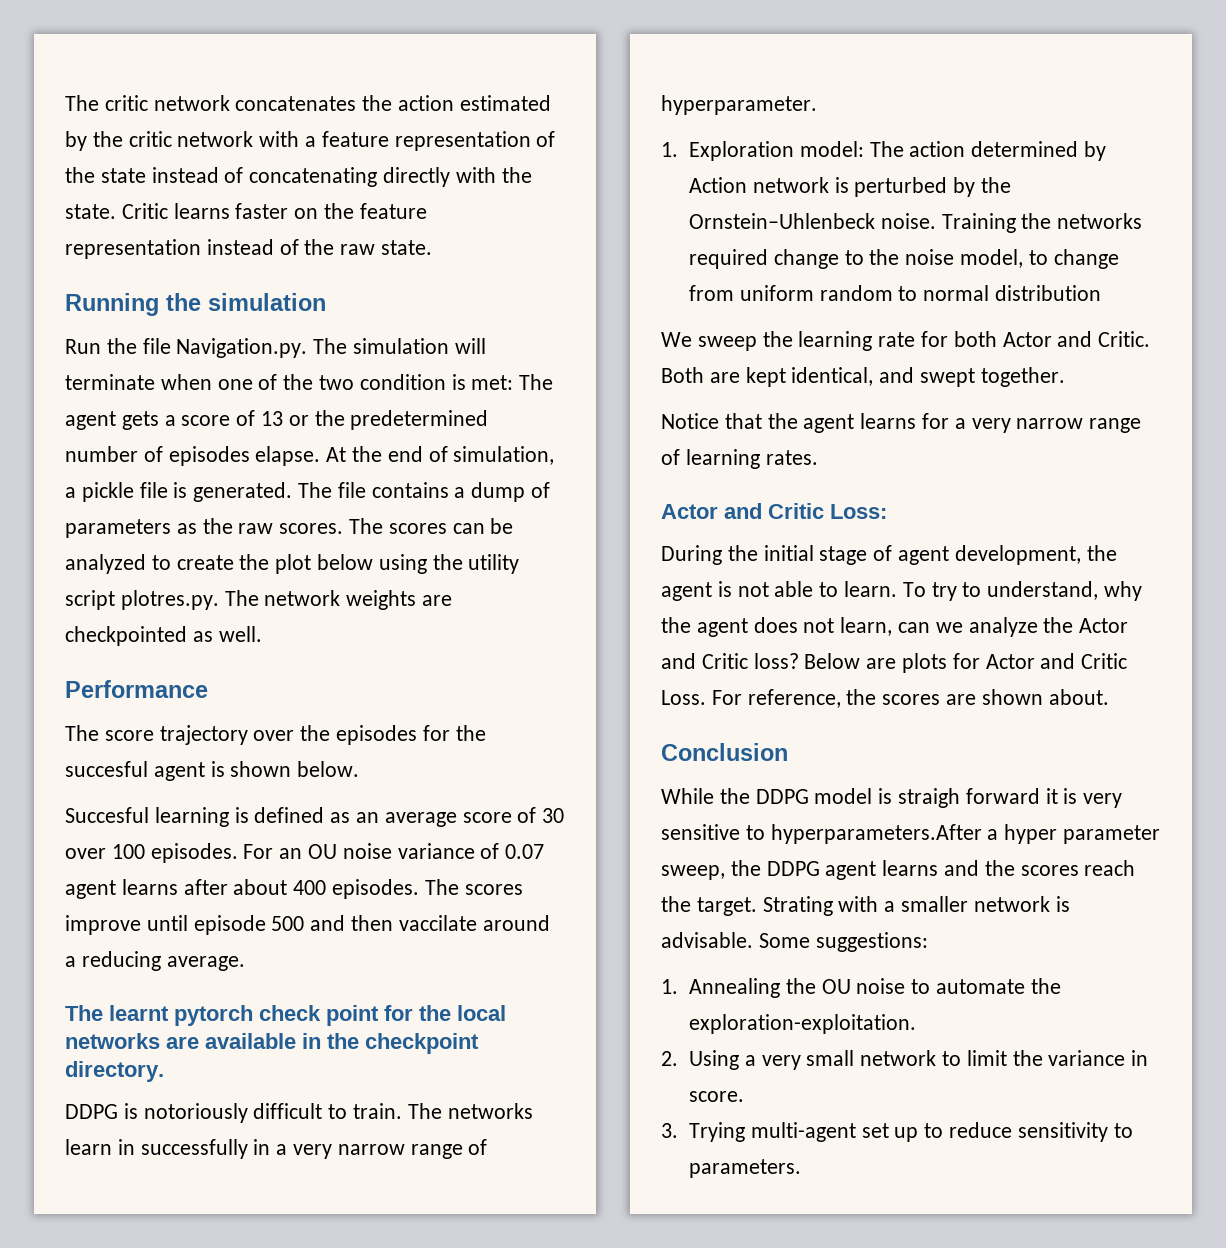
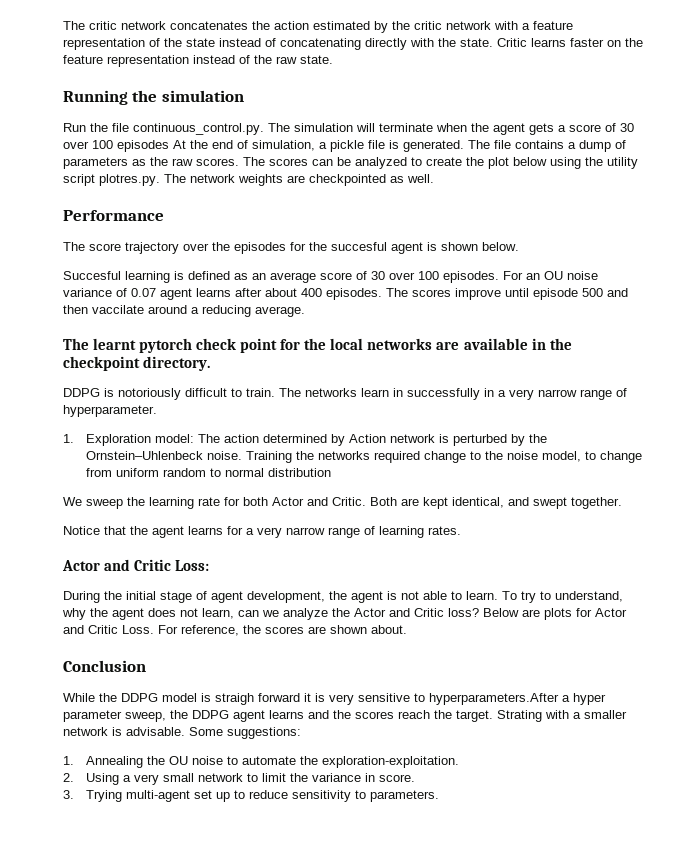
- Run the file Navigation.py. The simulation will terminate when one of the two condition is met: The agent gets a score of 13 or the predetermined number of episodes elapse. At the end of simulation, a pickle file is generated.
+ Run the file continuous_control.py. The simulation will terminate when the agent gets a score of 30 over 100 episodes At the end of simulation, a pickle file is generated.

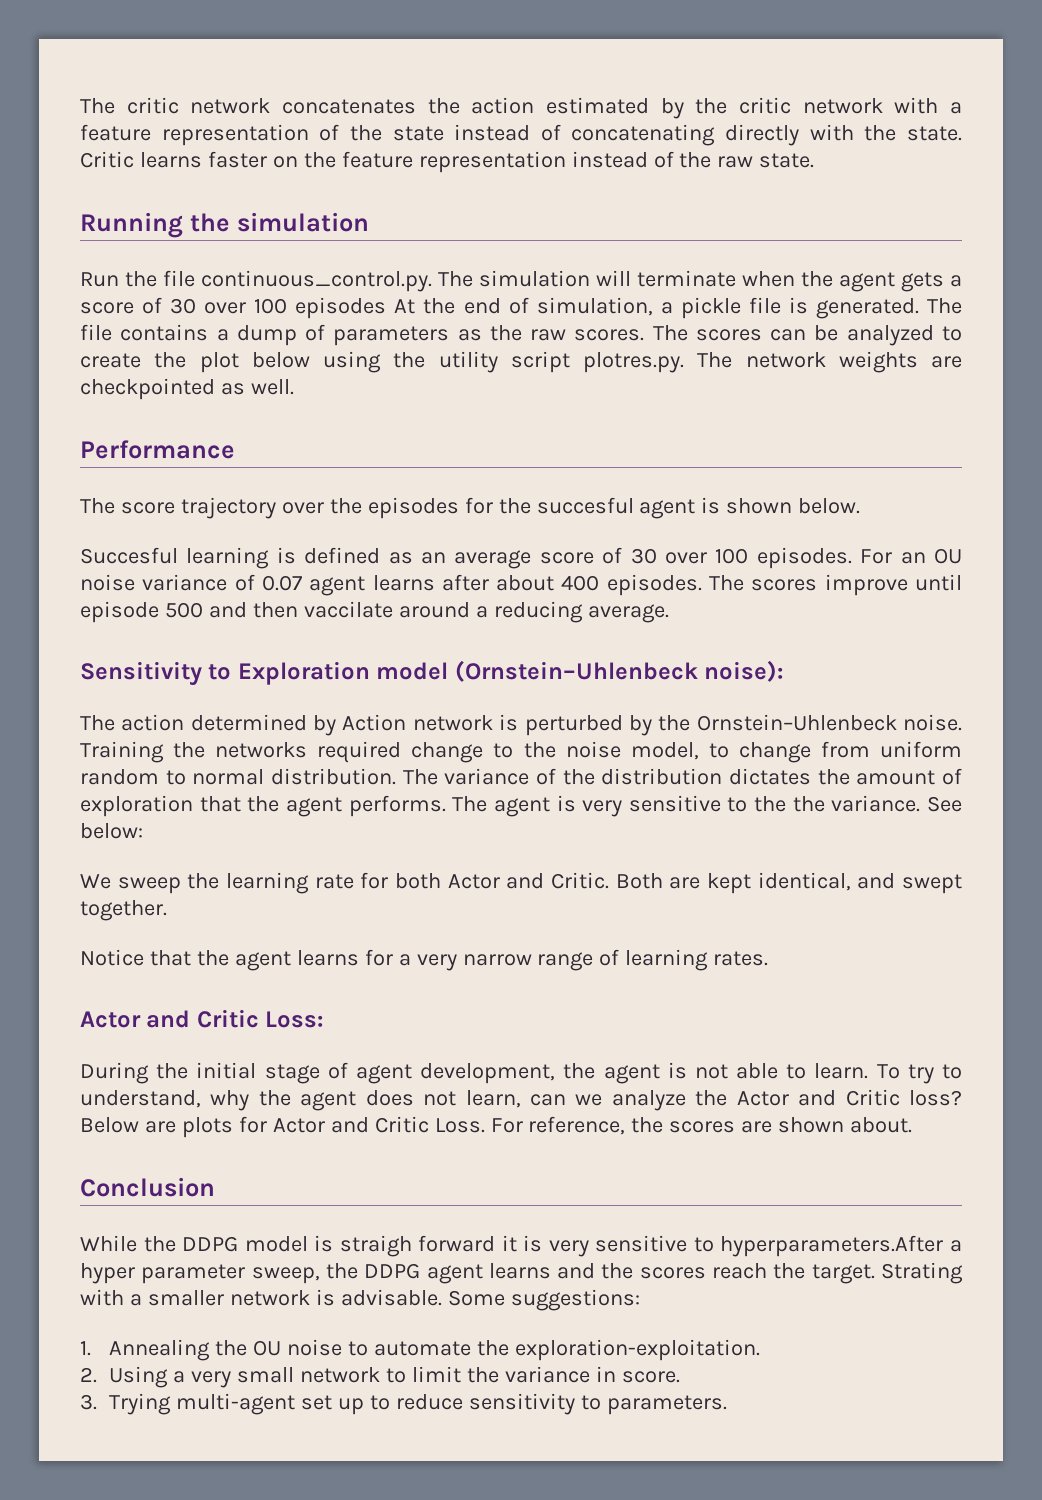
- The learnt pytorch check point for the local networks are available in the checkpoint directory.
- DDPG is notoriously difficult to train. The networks learn in successfully in a very narrow range of hyperparameter.
- 1. Exploration model: The action determined by Action network is perturbed by the Ornstein–Uhlenbeck noise.
+ Sensitivity to Exploration model (Ornstein–Uhlenbeck noise):
+ The action determined by Action network is perturbed by the Ornstein–Uhlenbeck noise.
- Training the networks required change to the noise model, to change from uniform random to normal distribution
+ Training the networks required change to the noise model, to change from uniform random to normal distribution. The variance of the distribution dictates the amount of exploration that the agent performs. The agent is very sensitive to the the variance. See below:

